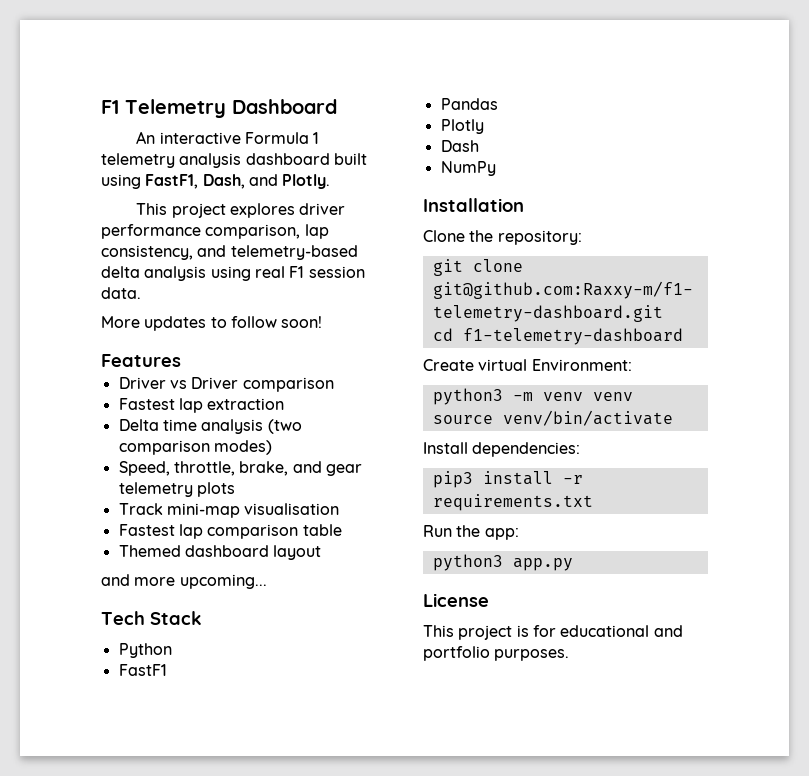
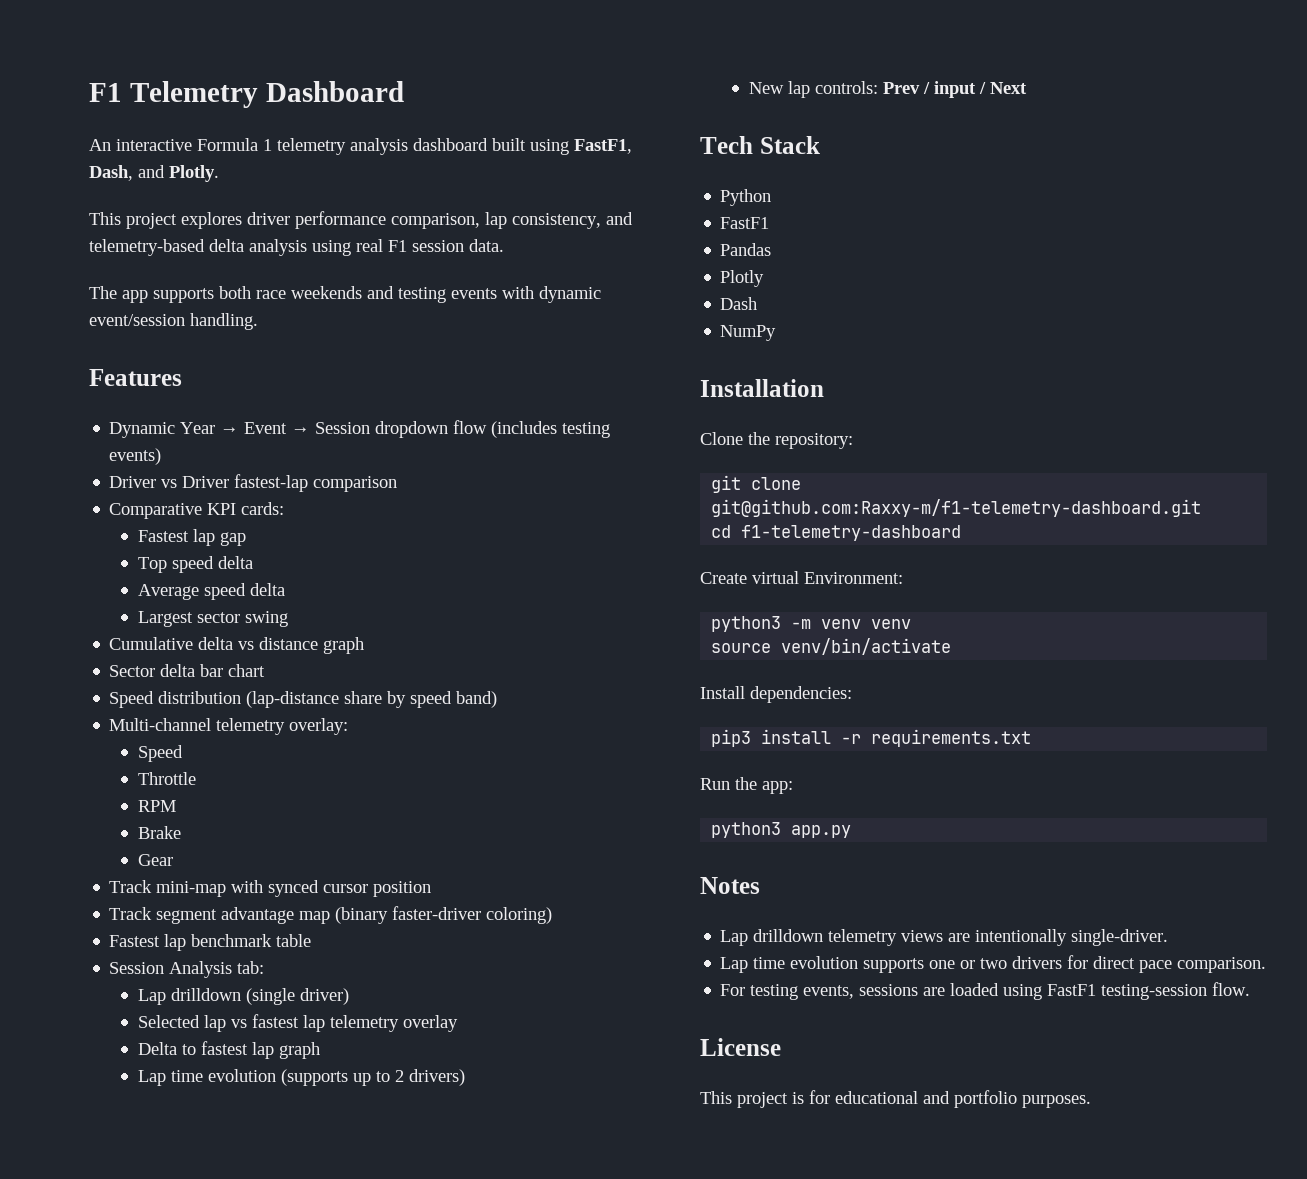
- More updates to follow soon!
+ The app supports both race weekends and testing events with dynamic event/session handling.
  Features
+ Dynamic Year → Event → Session dropdown flow (includes testing events)
- Driver vs Driver comparison
- Fastest lap extraction
- Delta time analysis (two comparison modes)
- Speed, throttle, brake, and gear telemetry plots
- Track mini-map visualisation
- Fastest lap comparison table
+ Driver vs Driver fastest-lap comparison
+ Comparative KPI cards:
+ Fastest lap gap
+ Top speed delta
+ Average speed delta
+ Largest sector swing
+ Cumulative delta vs distance graph
+ Sector delta bar chart
+ Speed distribution (lap-distance share by speed band)
+ Multi-channel telemetry overlay:
+ Speed
+ Throttle
+ RPM
+ Brake
+ Gear
+ Track mini-map with synced cursor position
+ Track segment advantage map (binary faster-driver coloring)
+ Fastest lap benchmark table
- Themed dashboard layout
- and more upcoming...
+ Session Analysis tab:
+ Lap drilldown (single driver)
+ Selected lap vs fastest lap telemetry overlay
+ Delta to fastest lap graph
+ Lap time evolution (supports up to 2 drivers)
+ New lap controls: Prev / input / Next
+ Notes
+ Lap drilldown telemetry views are intentionally single-driver.
+ Lap time evolution supports one or two drivers for direct pace comparison.
+ For testing events, sessions are loaded using FastF1 testing-session flow.

